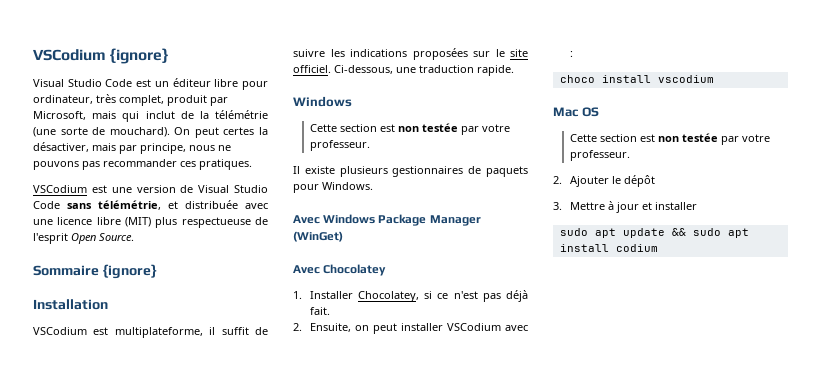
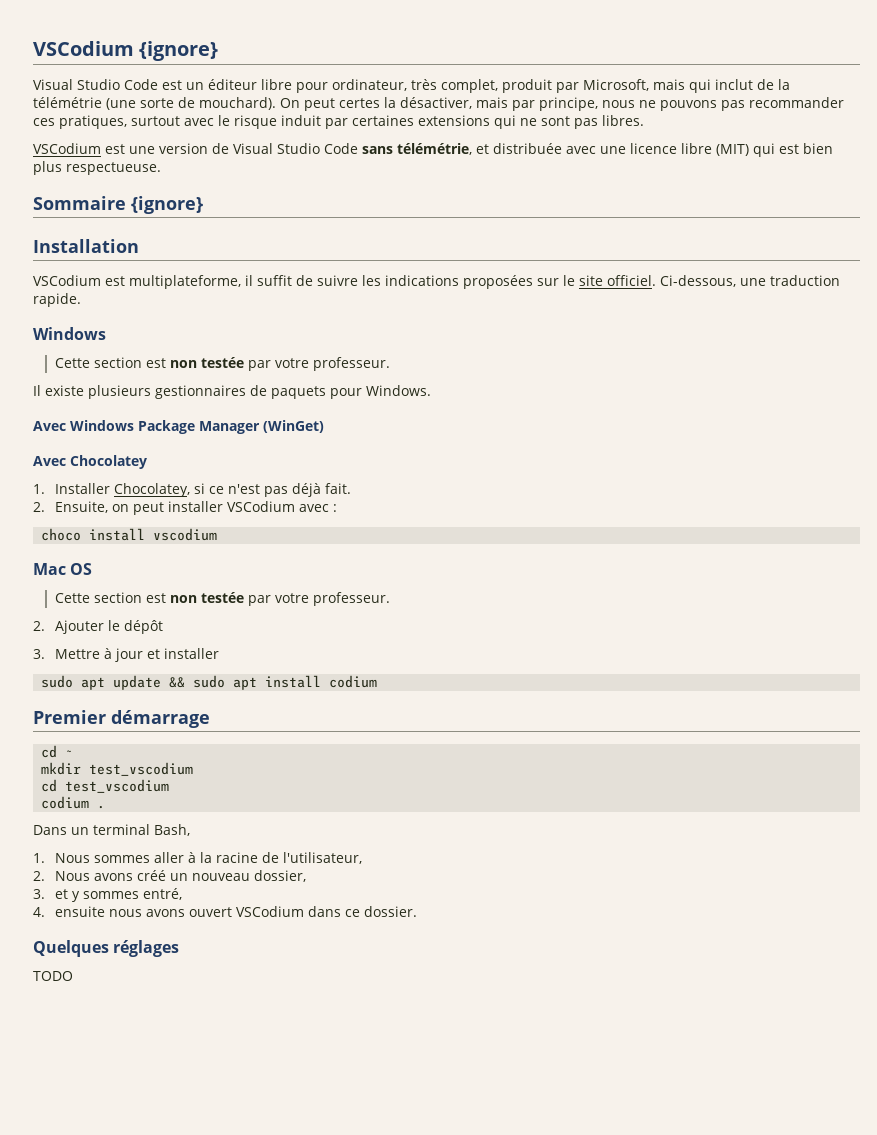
- On peut certes la désactiver, mais par principe, nous ne pouvons pas recommander ces pratiques.
+ On peut certes la désactiver, mais par principe, nous ne pouvons pas recommander ces pratiques, surtout avec le risque induit par certaines extensions qui ne sont pas libres.
- VSCodium est une version de Visual Studio Code sans télémétrie, et distribuée avec une licence libre (MIT) plus respectueuse de l'esprit Open Source.
+ VSCodium est une version de Visual Studio Code sans télémétrie, et distribuée avec une licence libre (MIT) qui est bien plus respectueuse.
+ Premier démarrage
+ cd ~
+ mkdir test_vscodium
+ cd test_vscodium
+ codium .
+ Dans un terminal Bash,
+ 1. Nous sommes aller à la racine de l'utilisateur,
+ 2. Nous avons créé un nouveau dossier,
+ 3. et y sommes entré,
+ 4. ensuite nous avons ouvert VSCodium dans ce dossier.
+ Quelques réglages
+ TODO

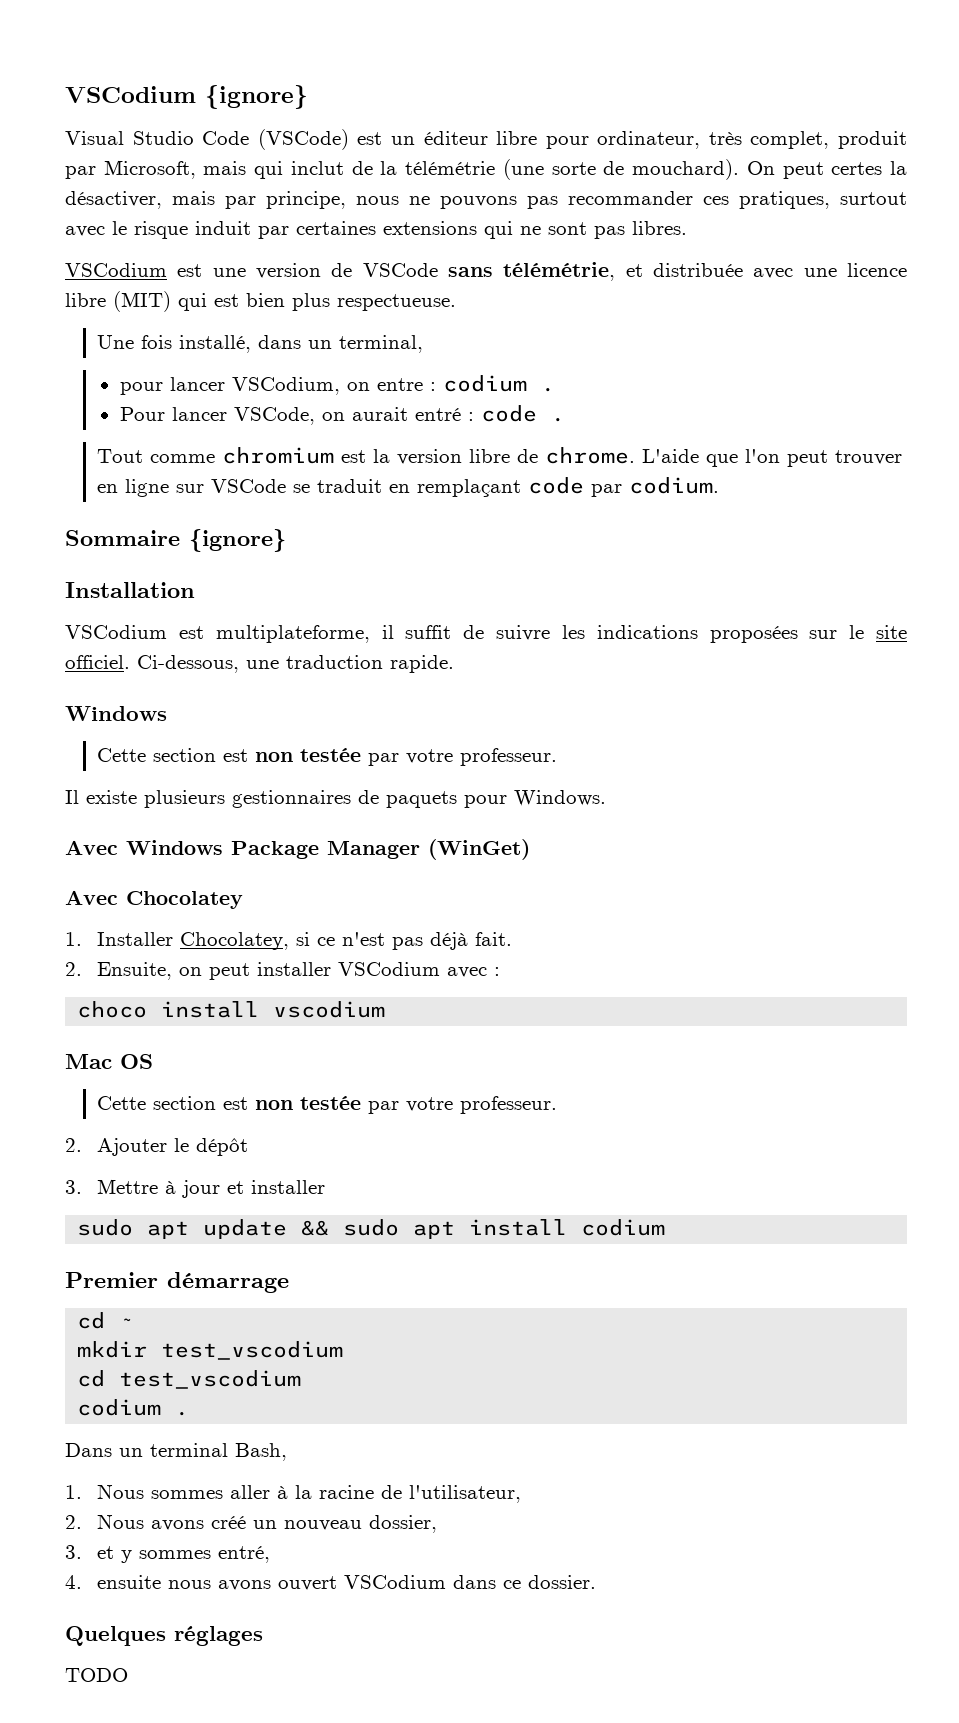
- Visual Studio Code est un éditeur libre pour ordinateur, très complet, produit par Microsoft, mais qui inclut de la télémétrie (une sorte de mouchard).
+ Visual Studio Code (VSCode) est un éditeur libre pour ordinateur, très complet, produit par Microsoft, mais qui inclut de la télémétrie (une sorte de mouchard).
- VSCodium est une version de Visual Studio Code sans télémétrie, et distribuée avec une licence libre (MIT) qui est bien plus respectueuse.
+ VSCodium est une version de VSCode sans télémétrie, et distribuée avec une licence libre (MIT) qui est bien plus respectueuse.
+ Une fois installé, dans un terminal,
+ pour lancer VSCodium, on entre : codium .
+ Pour lancer VSCode, on aurait entré : code .
+ Tout comme chromium est la version libre de chrome. L'aide que l'on peut trouver en ligne sur VSCode se traduit en remplaçant code par codium.

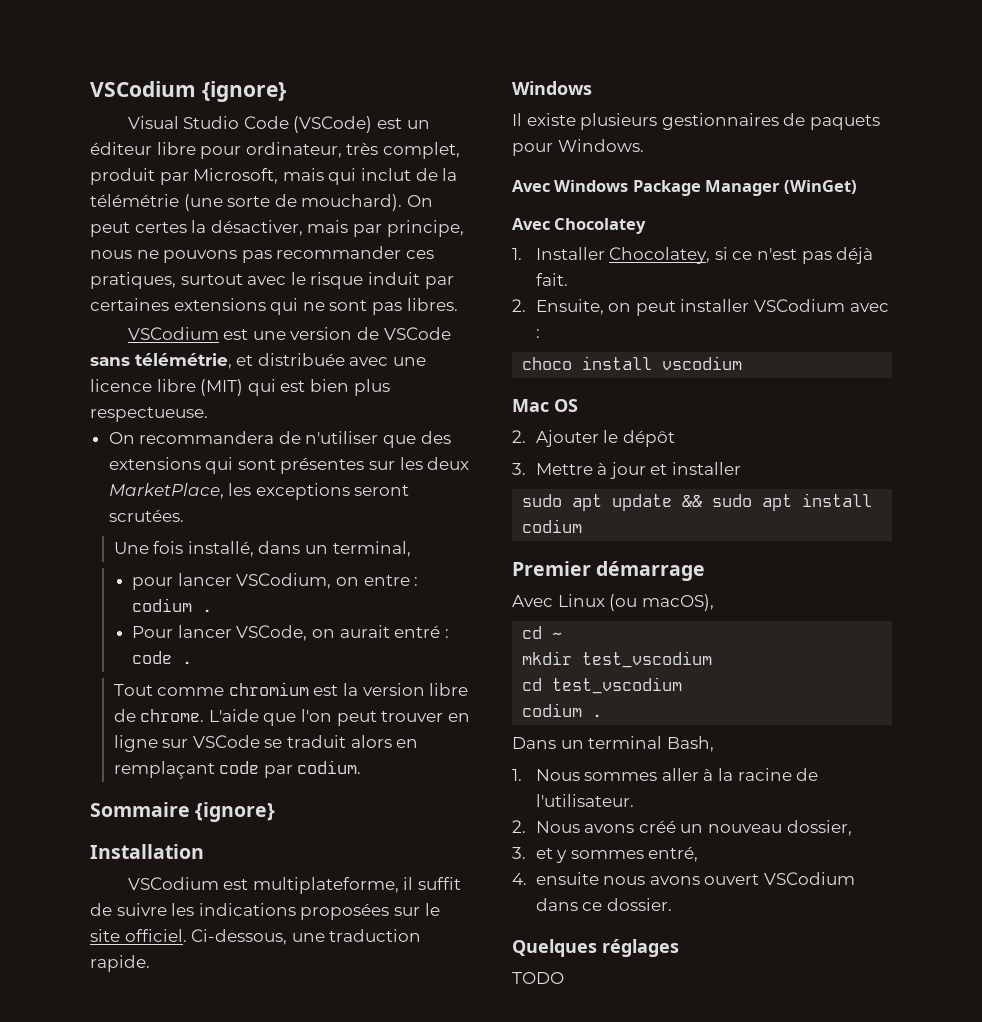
+ On recommandera de n'utiliser que des extensions qui sont présentes sur les deux MarketPlace, les exceptions seront scrutées.
- L'aide que l'on peut trouver en ligne sur VSCode se traduit en remplaçant code par codium.
+ L'aide que l'on peut trouver en ligne sur VSCode se traduit alors en remplaçant code par codium.
  Ci-dessous, une traduction rapide.
  Windows
- Cette section est non testée par votre professeur.
  Mac OS
- Cette section est non testée par votre professeur.
+ Avec Linux (ou macOS),
- 1. Nous sommes aller à la racine de l'utilisateur,
+ 1. Nous sommes aller à la racine de l'utilisateur.

